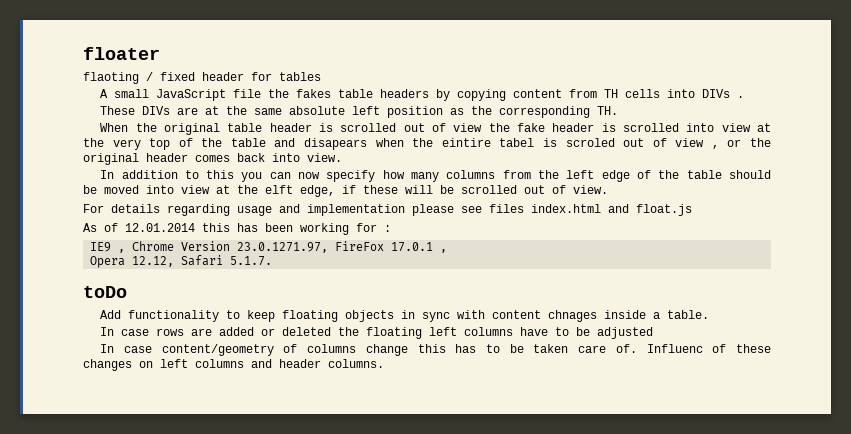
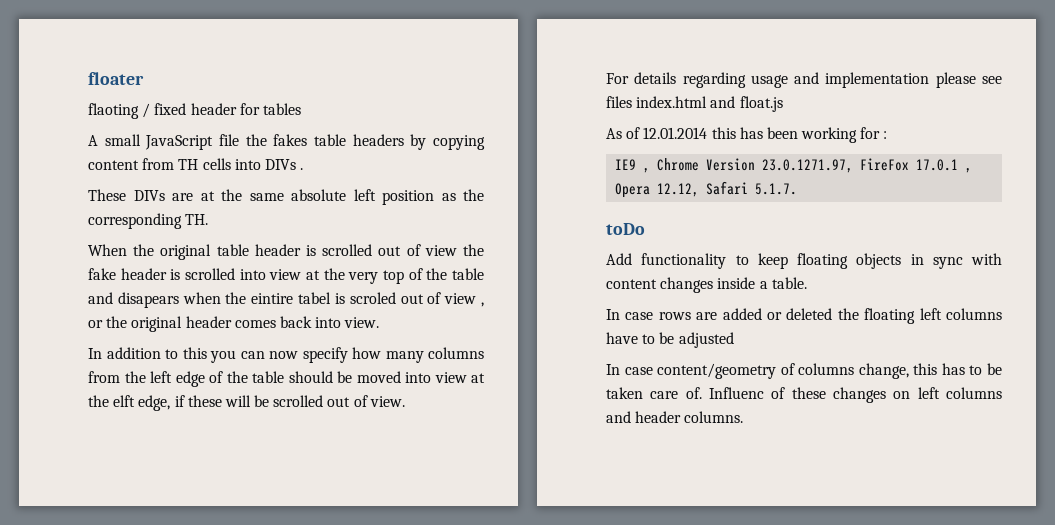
- Add functionality to keep floating objects in sync with content chnages inside a table.
+ Add functionality to keep floating objects in sync with content changes inside a table.
- In case content/geometry of columns change this has to be taken care of.
+ In case content/geometry of columns change, this has to be taken care of.

